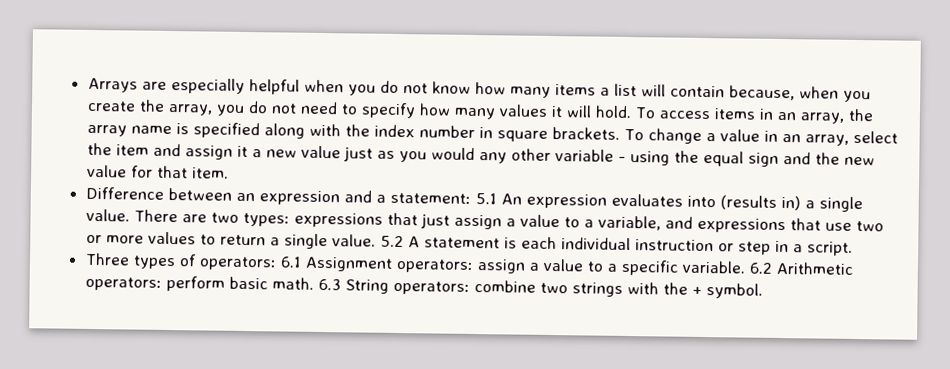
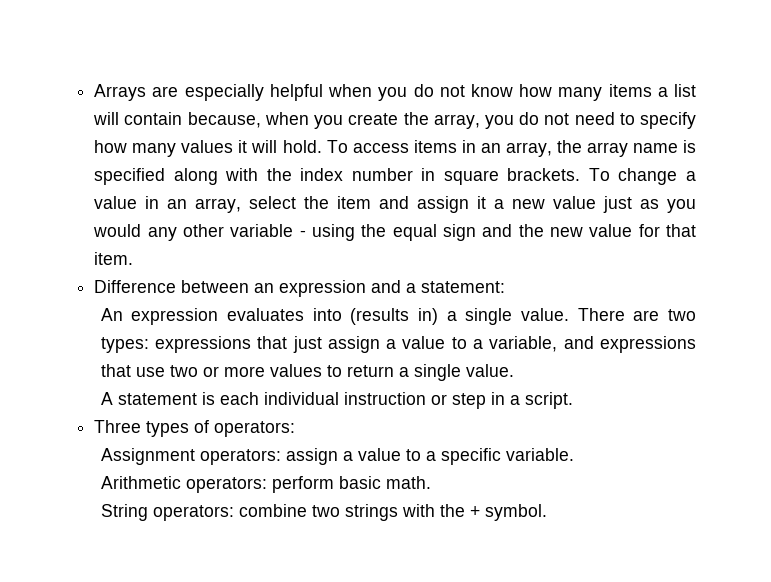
- Difference between an expression and a statement: 5.1 An expression evaluates into (results in) a single value.
+ Difference between an expression and a statement:
+ An expression evaluates into (results in) a single value.
- There are two types: expressions that just assign a value to a variable, and expressions that use two or more values to return a single value. 5.2 A statement is each individual instruction or step in a script.
+ There are two types: expressions that just assign a value to a variable, and expressions that use two or more values to return a single value.
+ A statement is each individual instruction or step in a script.
- Three types of operators: 6.1 Assignment operators: assign a value to a specific variable. 6.2 Arithmetic operators: perform basic math. 6.3 String operators: combine two strings with the + symbol.
+ Three types of operators:
+ Assignment operators: assign a value to a specific variable.
+ Arithmetic operators: perform basic math.
+ String operators: combine two strings with the + symbol.

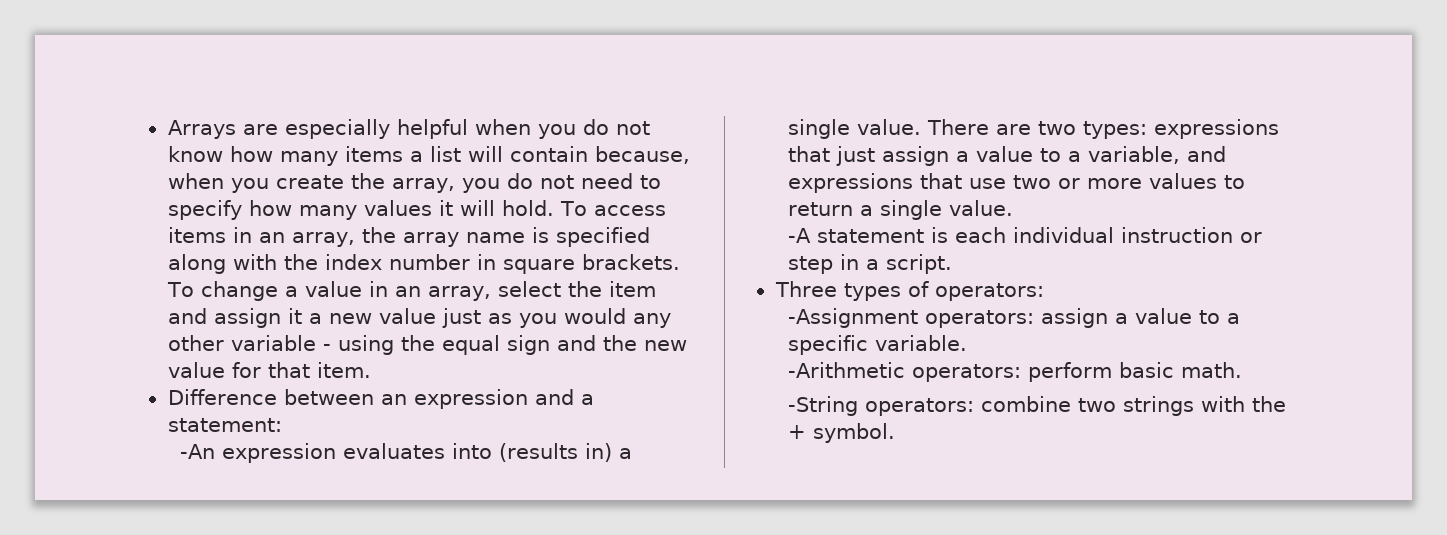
- An expression evaluates into (results in) a single value.
+ -An expression evaluates into (results in) a single value.
- A statement is each individual instruction or step in a script.
+ -A statement is each individual instruction or step in a script.
- Assignment operators: assign a value to a specific variable.
+ -Assignment operators: assign a value to a specific variable.
- Arithmetic operators: perform basic math.
+ -Arithmetic operators: perform basic math.
- String operators: combine two strings with the + symbol.
+ -String operators: combine two strings with the + symbol.

